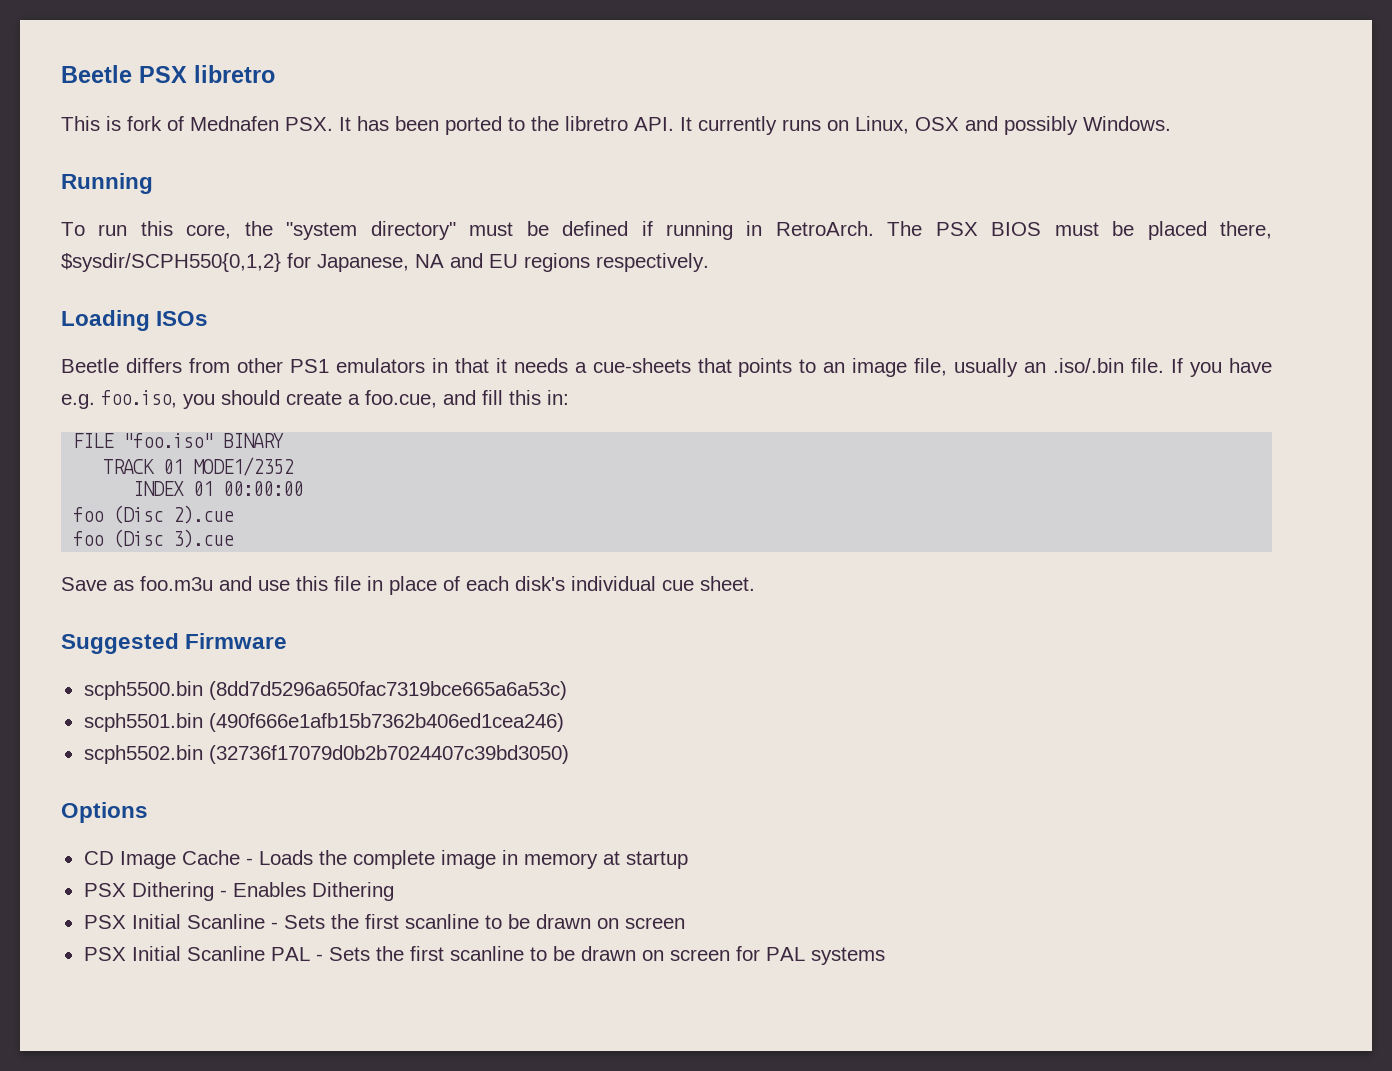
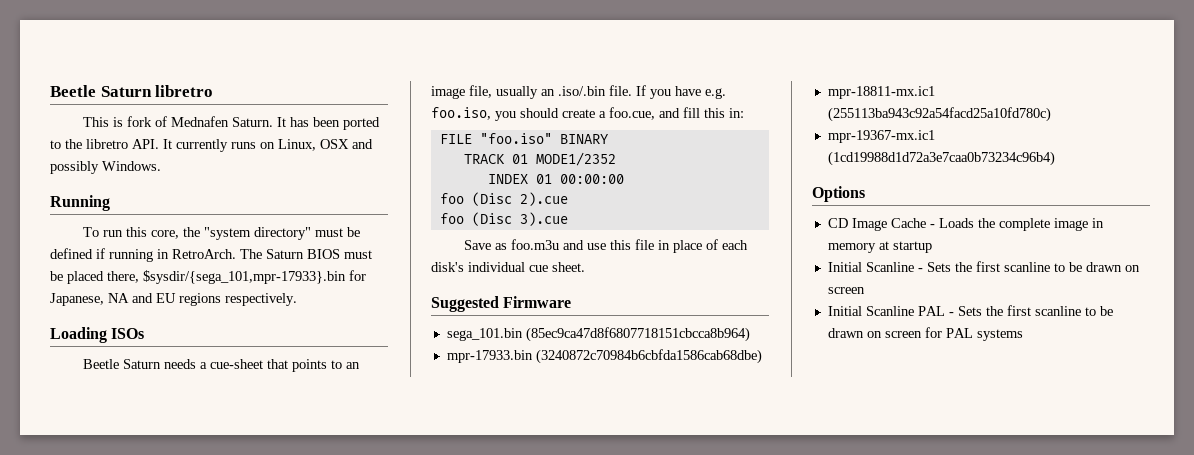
- Beetle PSX libretro
+ Beetle Saturn libretro
- This is fork of Mednafen PSX. It has been ported to the libretro API. It currently runs on Linux, OSX and possibly Windows.
+ This is fork of Mednafen Saturn. It has been ported to the libretro API. It currently runs on Linux, OSX and possibly Windows.
- The PSX BIOS must be placed there, $sysdir/SCPH550{0,1,2} for Japanese, NA and EU regions respectively.
+ The Saturn BIOS must be placed there, $sysdir/{sega_101,mpr-17933}.bin for Japanese, NA and EU regions respectively.
- Beetle differs from other PS1 emulators in that it needs a cue-sheets that points to an image file, usually an .iso/.bin file.
+ Beetle Saturn needs a cue-sheet that points to an image file, usually an .iso/.bin file.
- scph5500.bin (8dd7d5296a650fac7319bce665a6a53c)
- scph5501.bin (490f666e1afb15b7362b406ed1cea246)
- scph5502.bin (32736f17079d0b2b7024407c39bd3050)
+ sega_101.bin (85ec9ca47d8f6807718151cbcca8b964)
+ mpr-17933.bin (3240872c70984b6cbfda1586cab68dbe)
+ mpr-18811-mx.ic1 (255113ba943c92a54facd25a10fd780c)
+ mpr-19367-mx.ic1 (1cd19988d1d72a3e7caa0b73234c96b4)
- PSX Dithering - Enables Dithering
- PSX Initial Scanline - Sets the first scanline to be drawn on screen
+ Initial Scanline - Sets the first scanline to be drawn on screen
- PSX Initial Scanline PAL - Sets the first scanline to be drawn on screen for PAL systems
+ Initial Scanline PAL - Sets the first scanline to be drawn on screen for PAL systems

